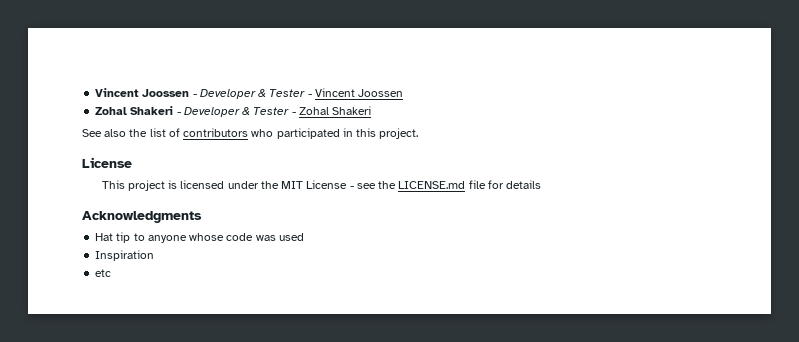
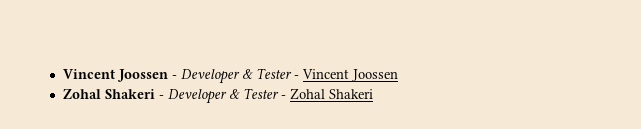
- See also the list of contributors who participated in this project.
- License
- This project is licensed under the MIT License - see the LICENSE.md file for details
- Acknowledgments
- Hat tip to anyone whose code was used
- Inspiration
- etc

